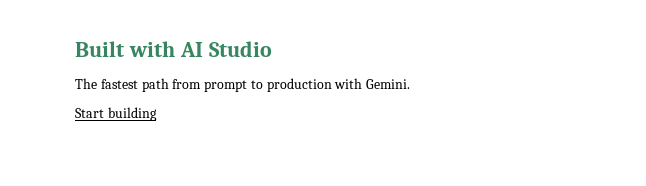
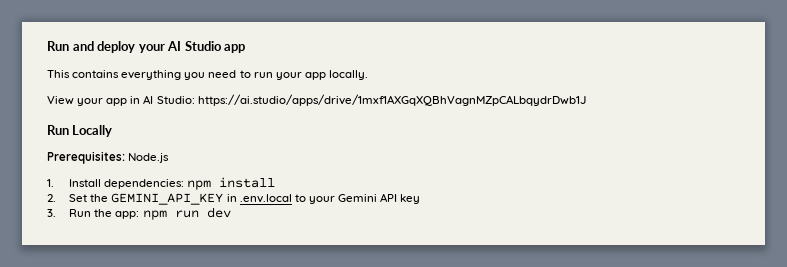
- Built with AI Studio
- The fastest path from prompt to production with Gemini.
- Start building
+ Run and deploy your AI Studio app
+ This contains everything you need to run your app locally.
+ View your app in AI Studio: https://ai.studio/apps/drive/1mxf1AXGqXQBhVagnMZpCALbqydrDwb1J
+ Run Locally
+ Prerequisites: Node.js
+ 1. Install dependencies: npm install
+ 2. Set the GEMINI_API_KEY in .env.local to your Gemini API key
+ 3. Run the app: npm run dev

